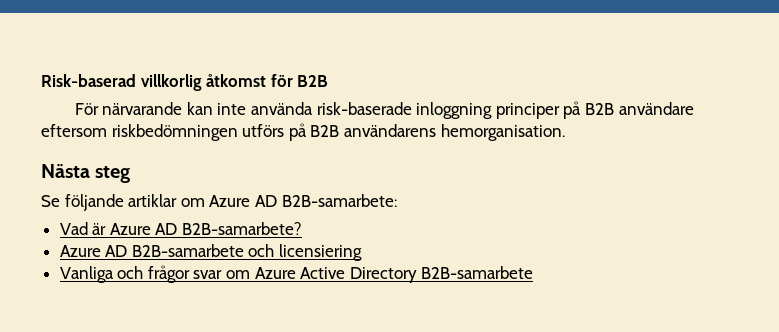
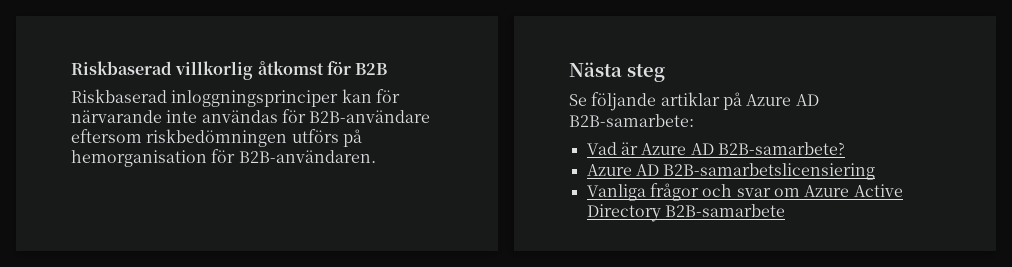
- Risk-baserad villkorlig åtkomst för B2B
+ Riskbaserad villkorlig åtkomst för B2B
- För närvarande kan inte använda risk-baserade inloggning principer på B2B användare eftersom riskbedömningen utförs på B2B användarens hemorganisation.
+ Riskbaserad inloggningsprinciper kan för närvarande inte användas för B2B-användare eftersom riskbedömningen utförs på hemorganisation för B2B-användaren.
- Se följande artiklar om Azure AD B2B-samarbete:
+ Se följande artiklar på Azure AD B2B-samarbete:
- Azure AD B2B-samarbete och licensiering
+ Azure AD B2B-samarbetslicensiering
- Vanliga och frågor svar om Azure Active Directory B2B-samarbete
+ Vanliga frågor och svar om Azure Active Directory B2B-samarbete

